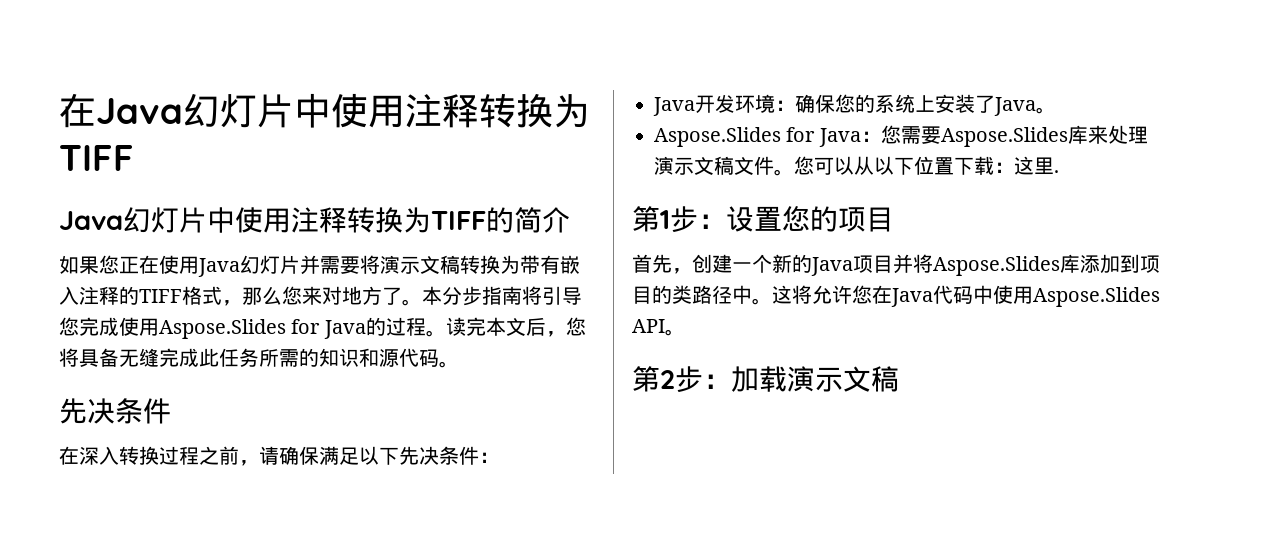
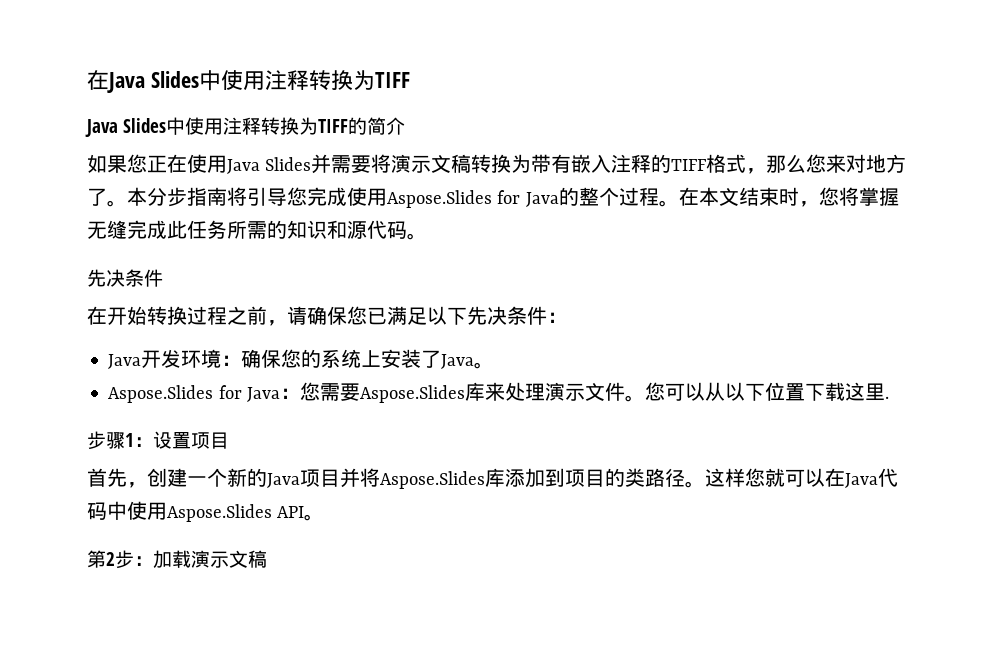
- 在Java幻灯片中使用注释转换为TIFF
+ 在Java Slides中使用注释转换为TIFF
- Java幻灯片中使用注释转换为TIFF的简介
+ Java Slides中使用注释转换为TIFF的简介
- 如果您正在使用Java幻灯片并需要将演示文稿转换为带有嵌入注释的TIFF格式，那么您来对地方了。
+ 如果您正在使用Java Slides并需要将演示文稿转换为带有嵌入注释的TIFF格式，那么您来对地方了。
- 本分步指南将引导您完成使用Aspose.Slides for Java的过程。读完本文后，您将具备无缝完成此任务所需的知识和源代码。
+ 本分步指南将引导您完成使用Aspose.Slides for Java的整个过程。在本文结束时，您将掌握无缝完成此任务所需的知识和源代码。
- 在深入转换过程之前，请确保满足以下先决条件：
+ 在开始转换过程之前，请确保您已满足以下先决条件：
- Aspose.Slides for Java：您需要Aspose.Slides库来处理演示文稿文件。
+ Aspose.Slides for Java：您需要Aspose.Slides库来处理演示文件。
- 您可以从以下位置下载：这里.
+ 您可以从以下位置下载这里.
- 第1步：设置您的项目
+ 步骤1：设置项目
- 首先，创建一个新的Java项目并将Aspose.Slides库添加到项目的类路径中。这将允许您在Java代码中使用Aspose.Slides API。
+ 首先，创建一个新的Java项目并将Aspose.Slides库添加到项目的类路径。这样您就可以在Java代码中使用Aspose.Slides API。

